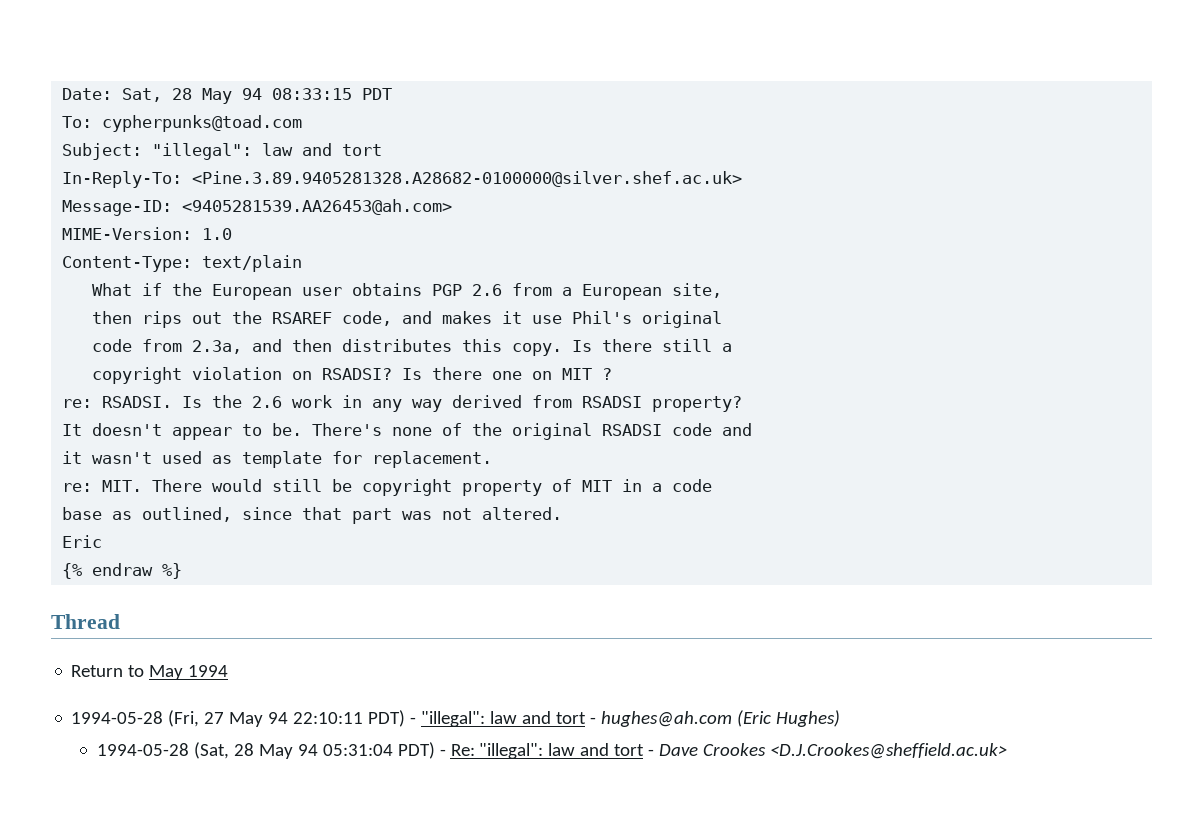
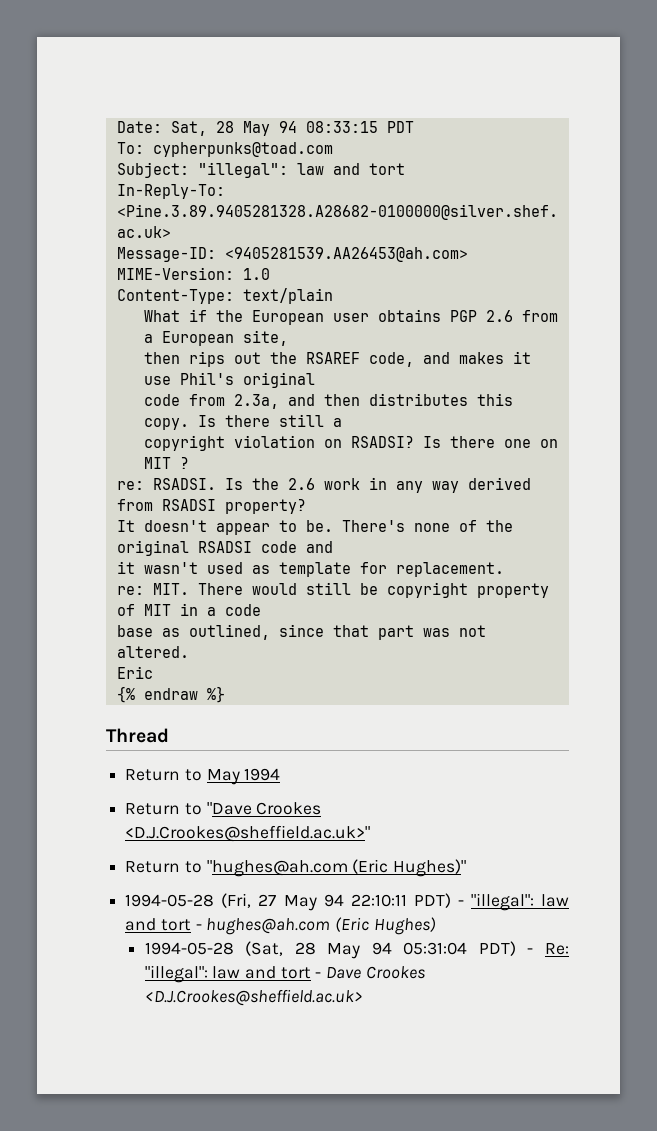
+ Return to "Dave Crookes <D.J.Crookes@sheffield.ac.uk>"
+ Return to "hughes@ah.com (Eric Hughes)"

